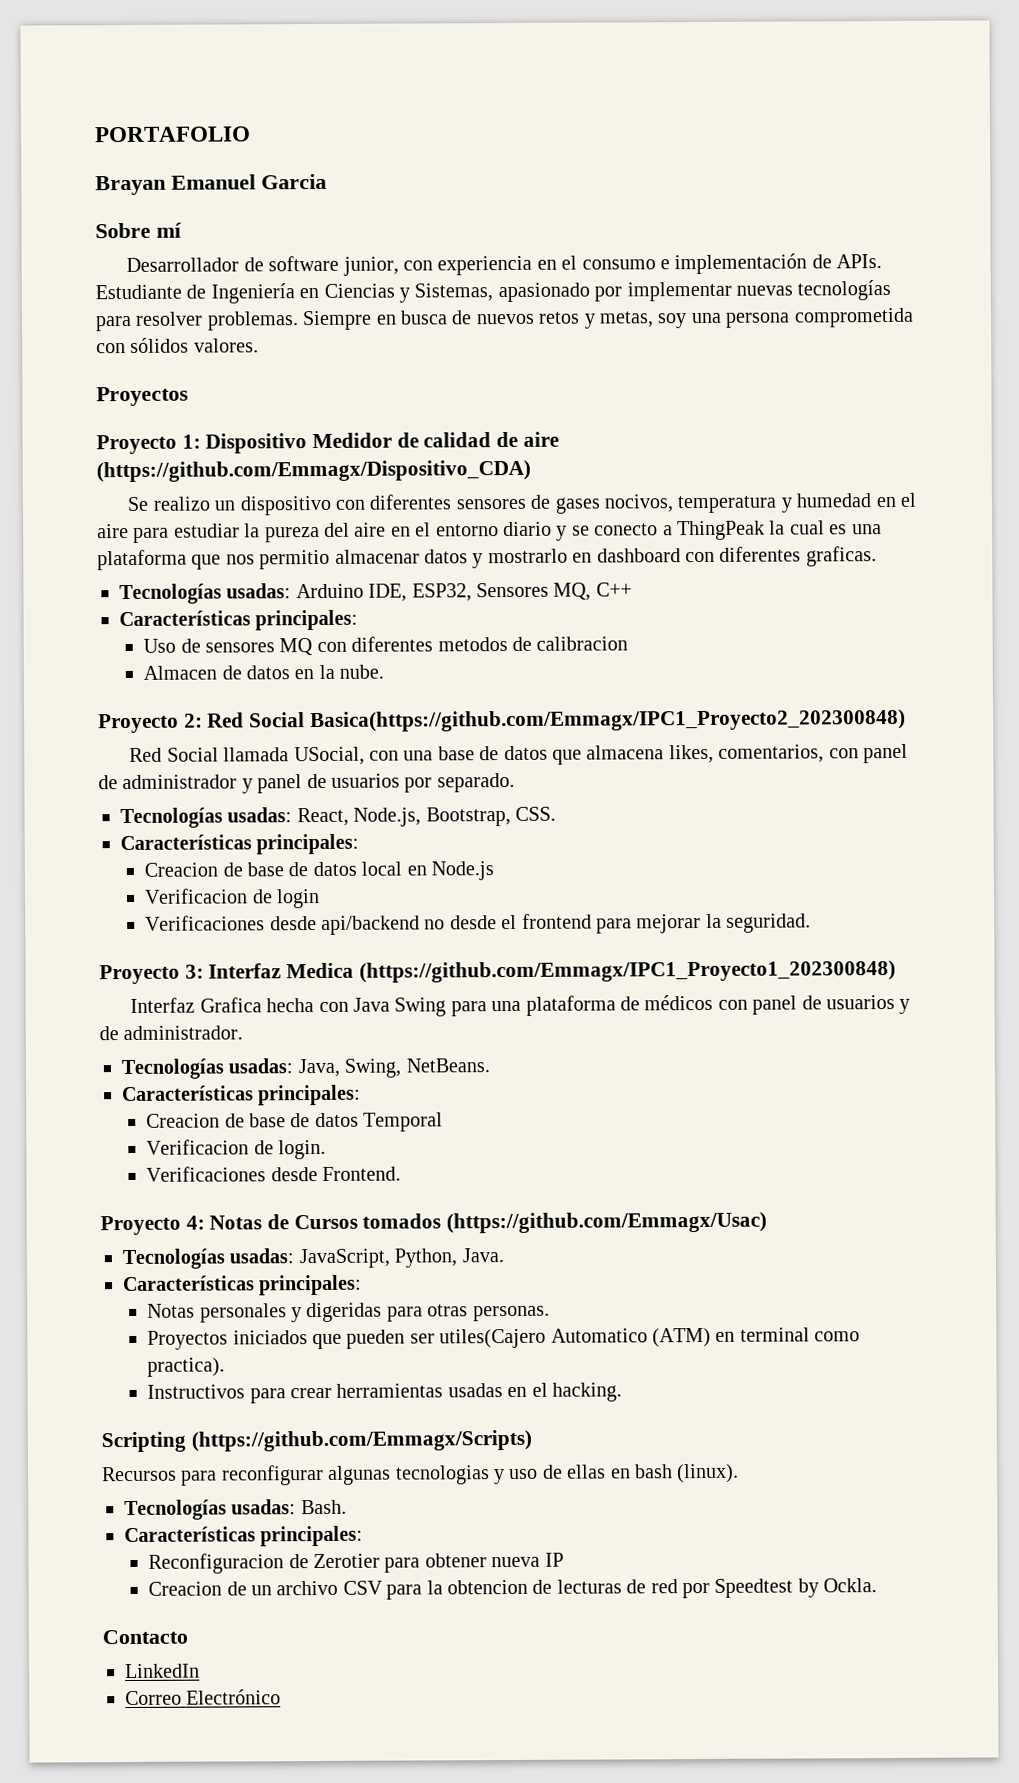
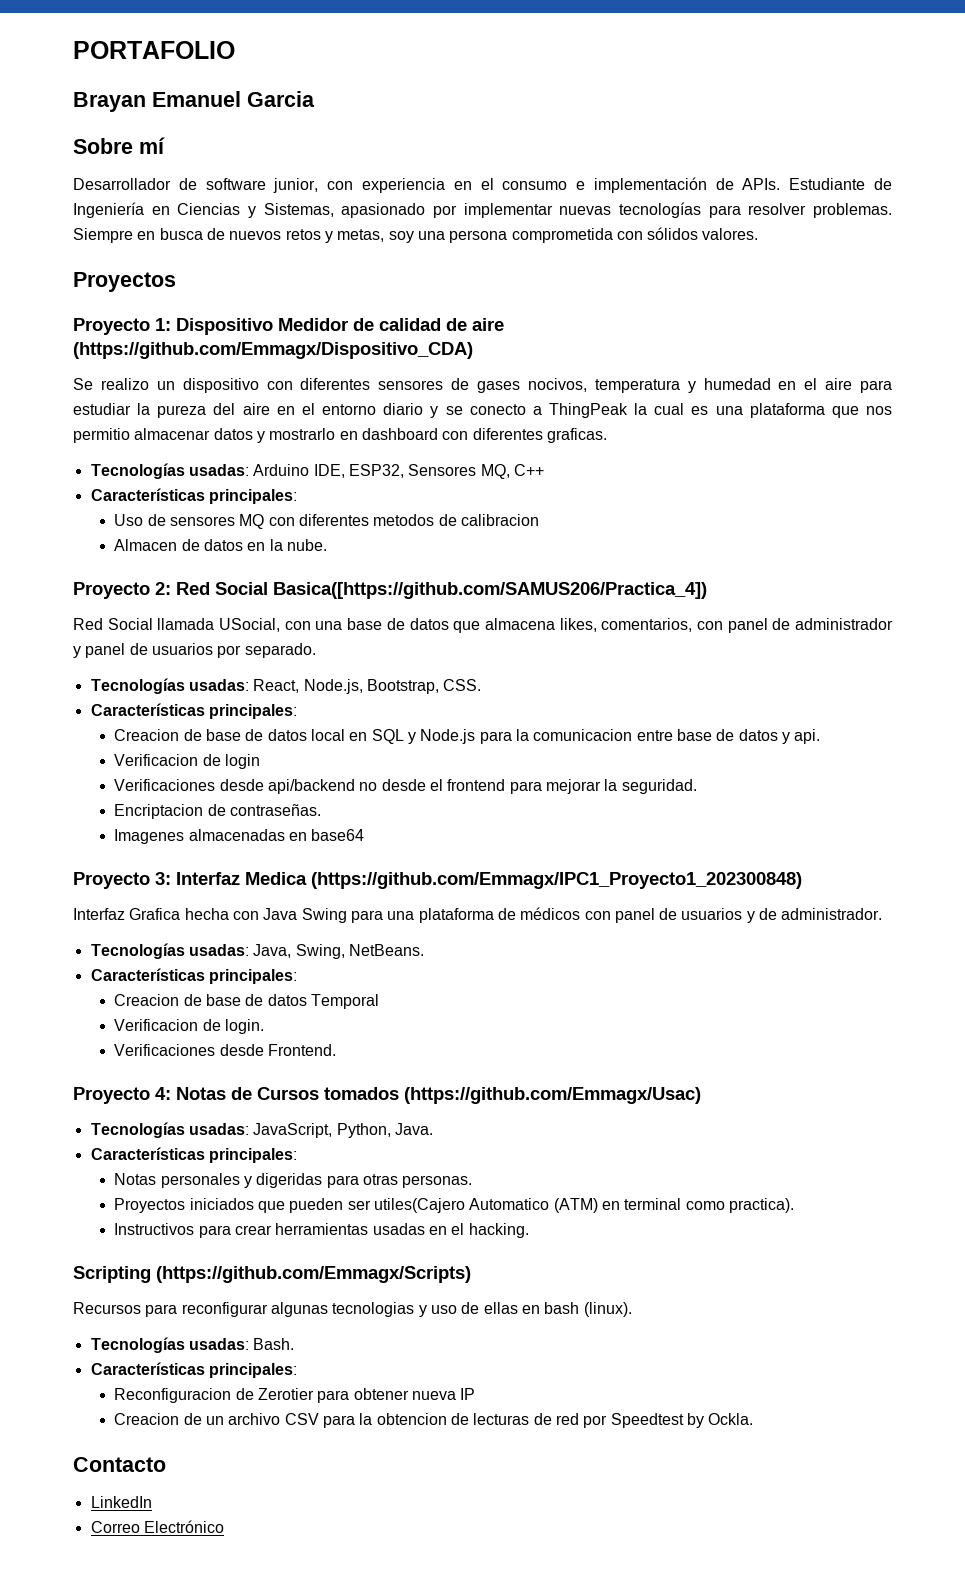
- Proyecto 2: Red Social Basica(https://github.com/Emmagx/IPC1_Proyecto2_202300848)
+ Proyecto 2: Red Social Basica([https://github.com/SAMUS206/Practica_4])
- Creacion de base de datos local en Node.js
+ Creacion de base de datos local en SQL y Node.js para la comunicacion entre base de datos y api.
+ Encriptacion de contraseñas.
+ Imagenes almacenadas en base64

